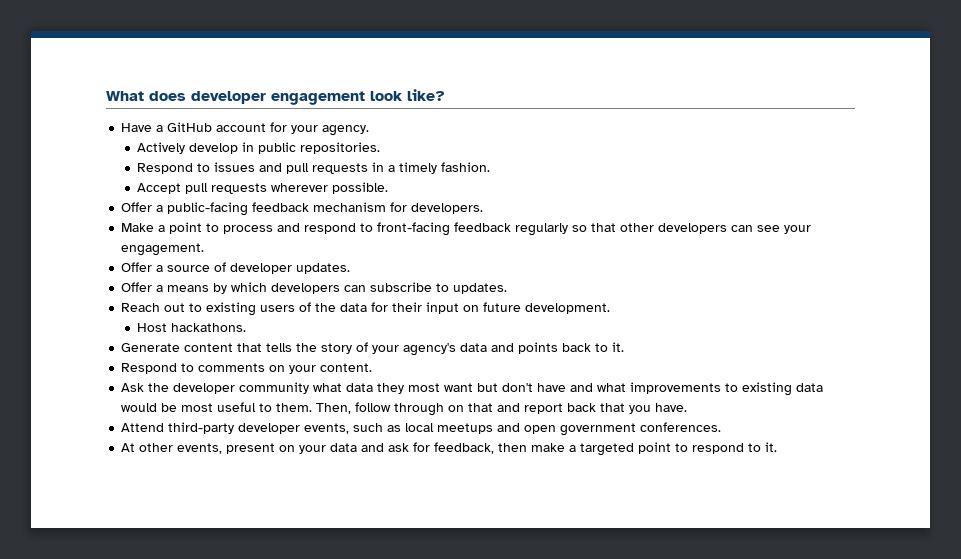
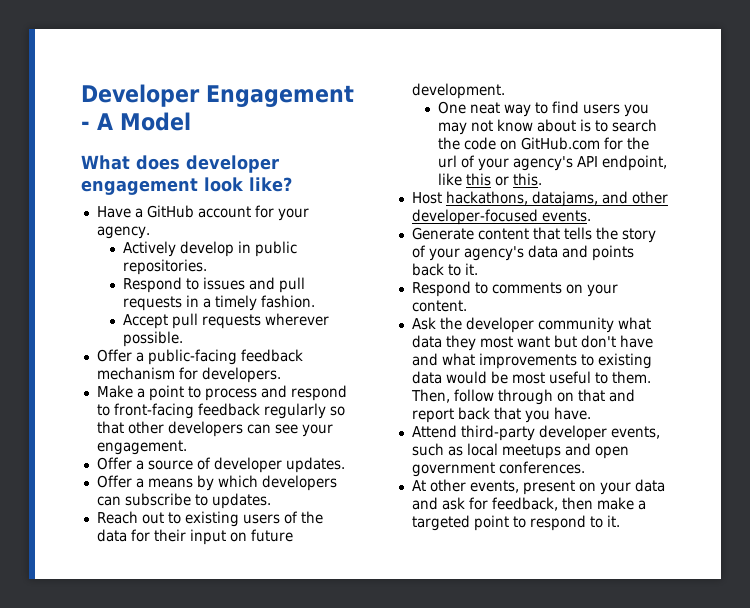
+ Developer Engagement - A Model
- Host hackathons.
+ One neat way to find users you may not know about is to search the code on GitHub.com for the url of your agency's API endpoint, like this or this.
+ Host hackathons, datajams, and other developer-focused events.

